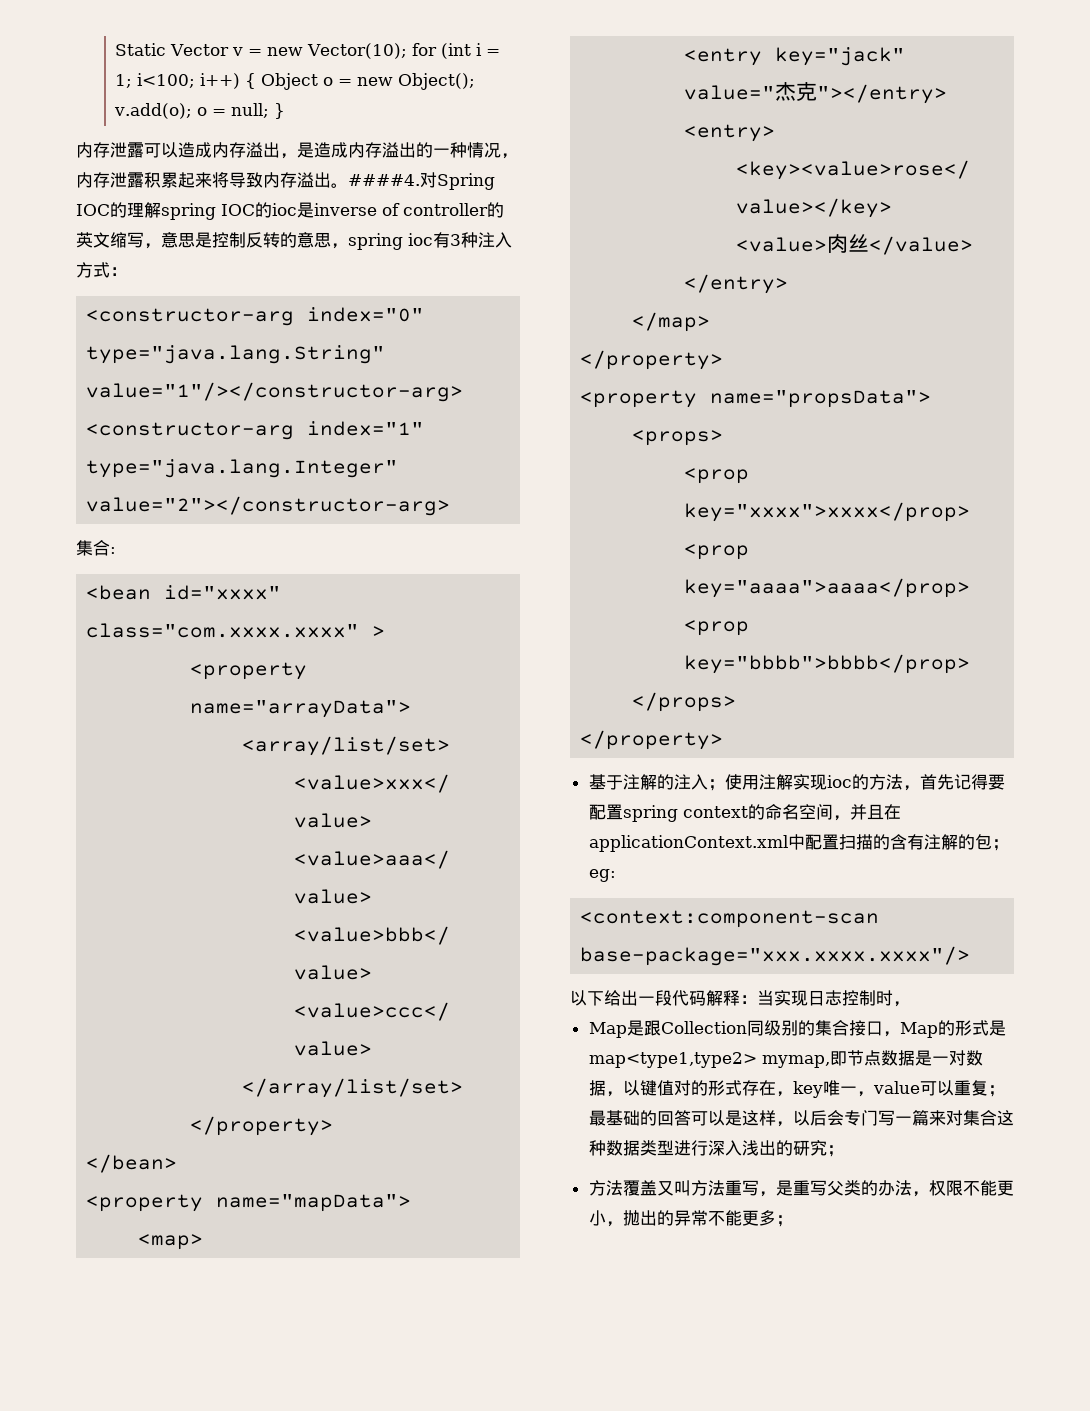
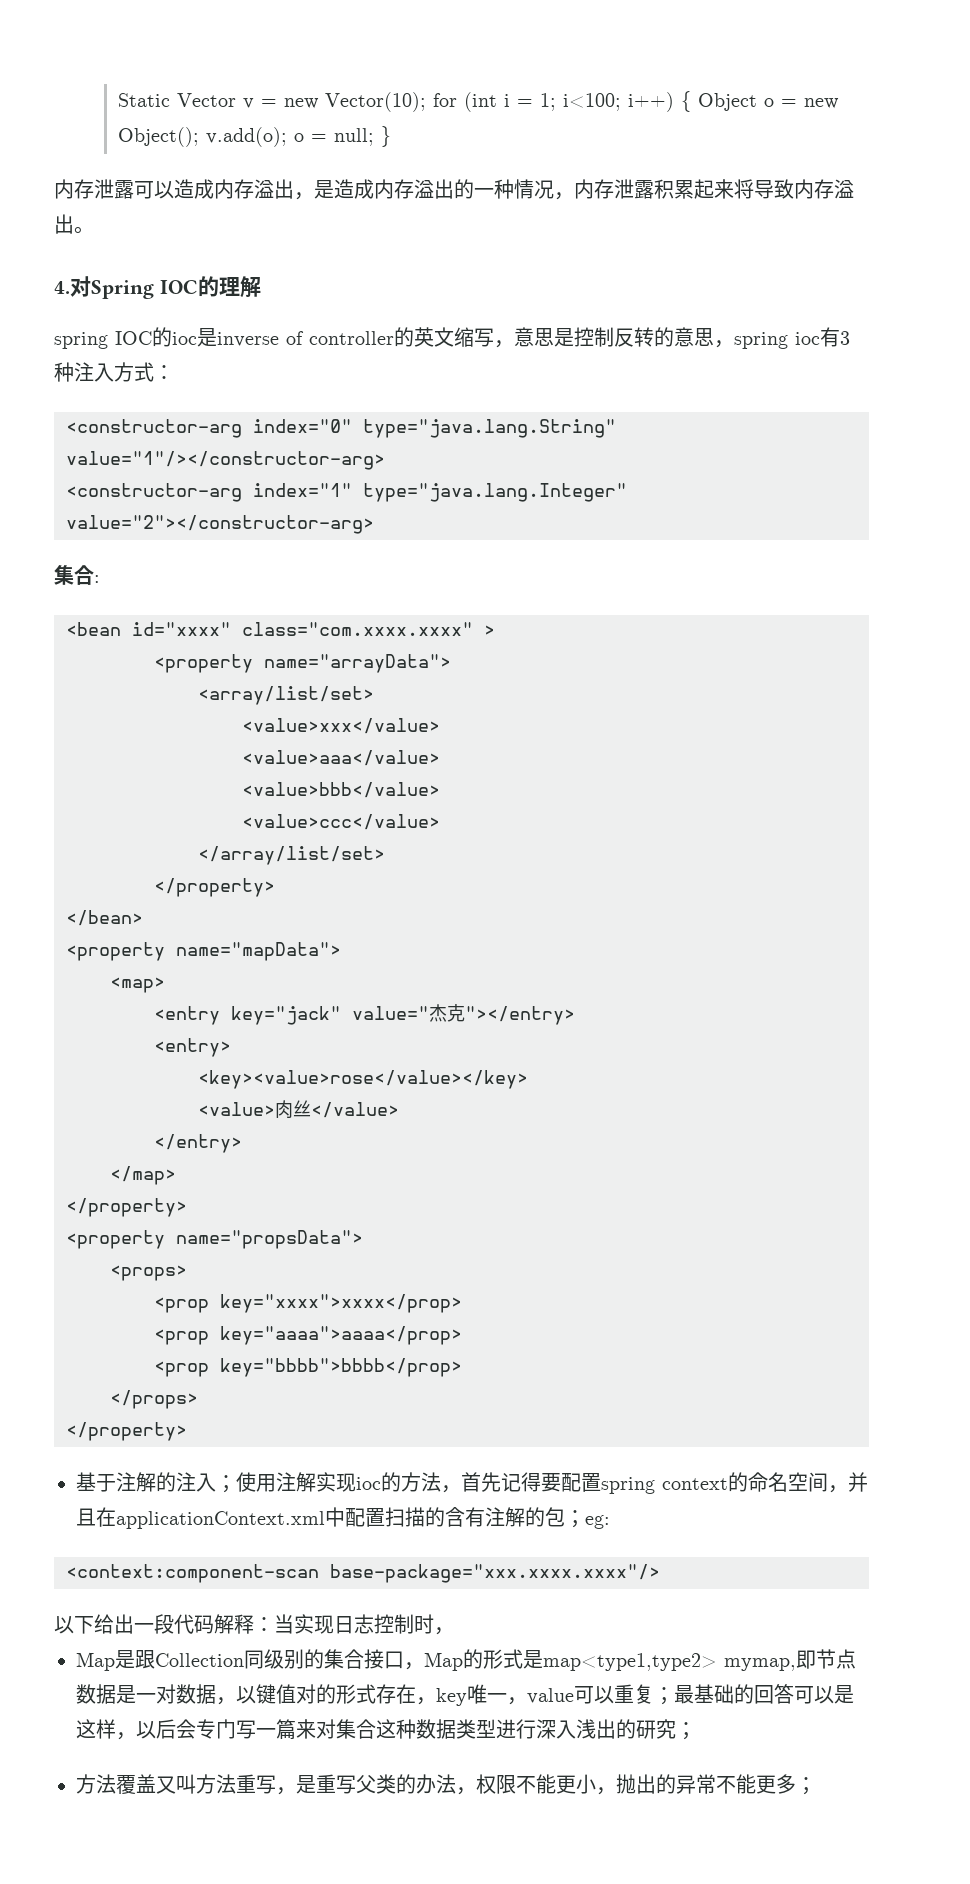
- 内存泄露可以造成内存溢出，是造成内存溢出的一种情况，内存泄露积累起来将导致内存溢出。####4.对Spring IOC的理解spring IOC的ioc是inverse of controller的英文缩写，意思是控制反转的意思，spring ioc有3种注入方式：
+ 内存泄露可以造成内存溢出，是造成内存溢出的一种情况，内存泄露积累起来将导致内存溢出。
+ 4.对Spring IOC的理解
+ spring IOC的ioc是inverse of controller的英文缩写，意思是控制反转的意思，spring ioc有3种注入方式：

